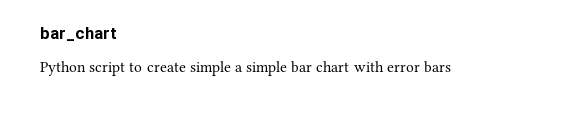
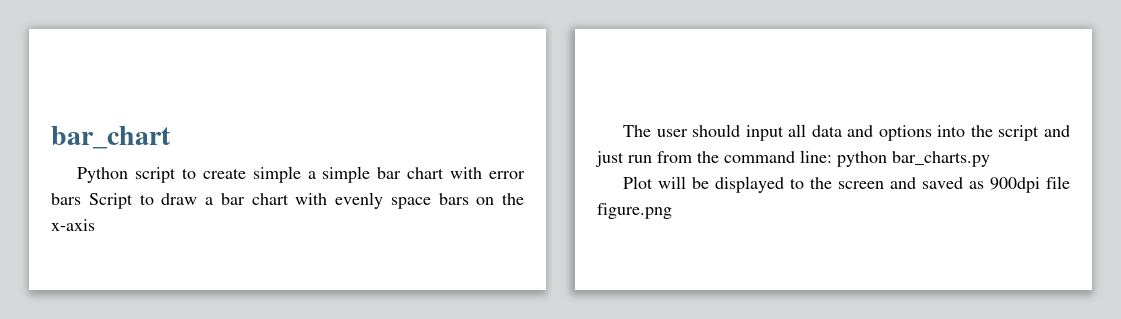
- Python script to create simple a simple bar chart with error bars
+ Python script to create simple a simple bar chart with error bars Script to draw a bar chart with evenly space bars on the x-axis
+ The user should input all data and options into the script and just run from the command line: python bar_charts.py
+ Plot will be displayed to the screen and saved as 900dpi file figure.png

